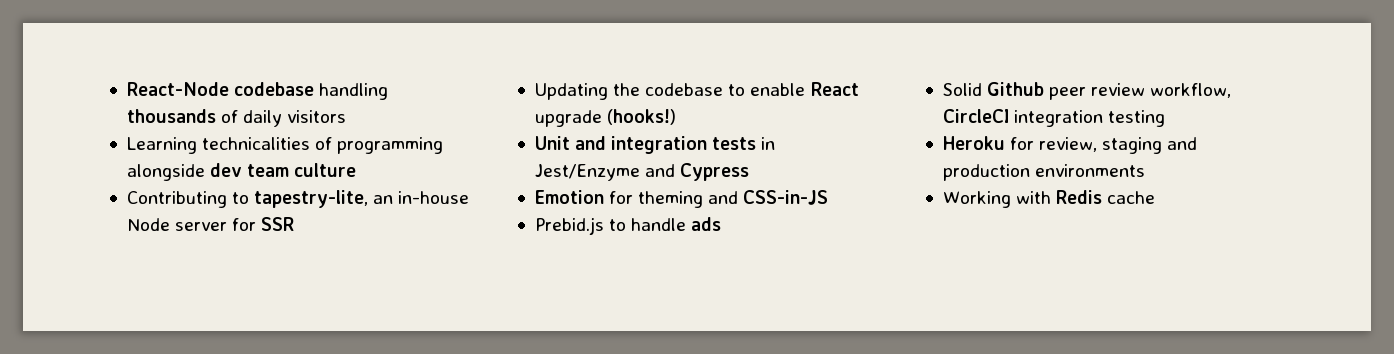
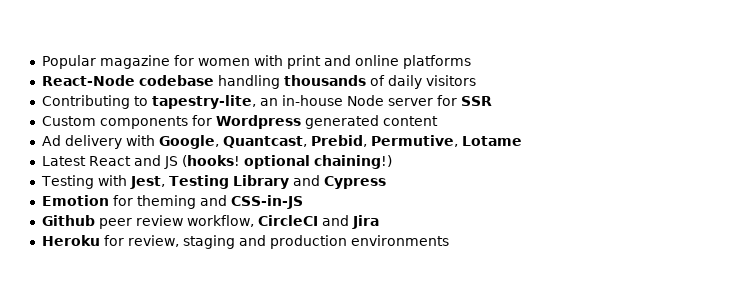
+ Popular magazine for women with print and online platforms
- Learning technicalities of programming alongside dev team culture
- Updating the codebase to enable React upgrade (hooks!)
- Unit and integration tests in Jest/Enzyme and Cypress
+ Custom components for Wordpress generated content
+ Ad delivery with Google, Quantcast, Prebid, Permutive, Lotame
+ Latest React and JS (hooks! optional chaining!)
+ Testing with Jest, Testing Library and Cypress
- Prebid.js to handle ads
- Solid Github peer review workflow, CircleCI integration testing
+ Github peer review workflow, CircleCI and Jira
- Working with Redis cache

